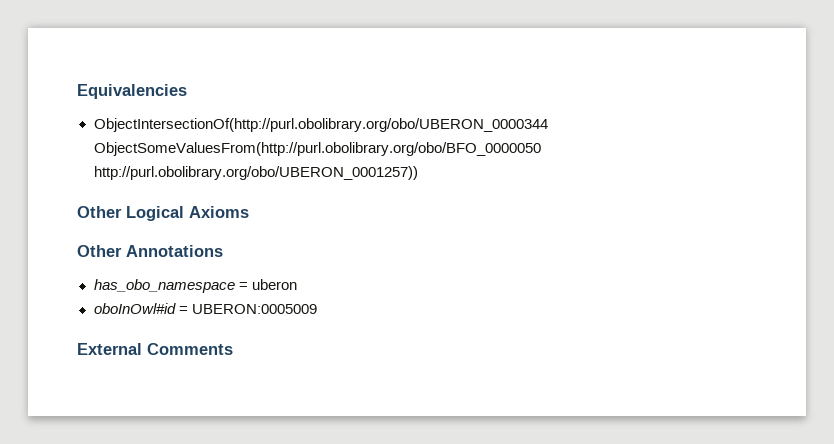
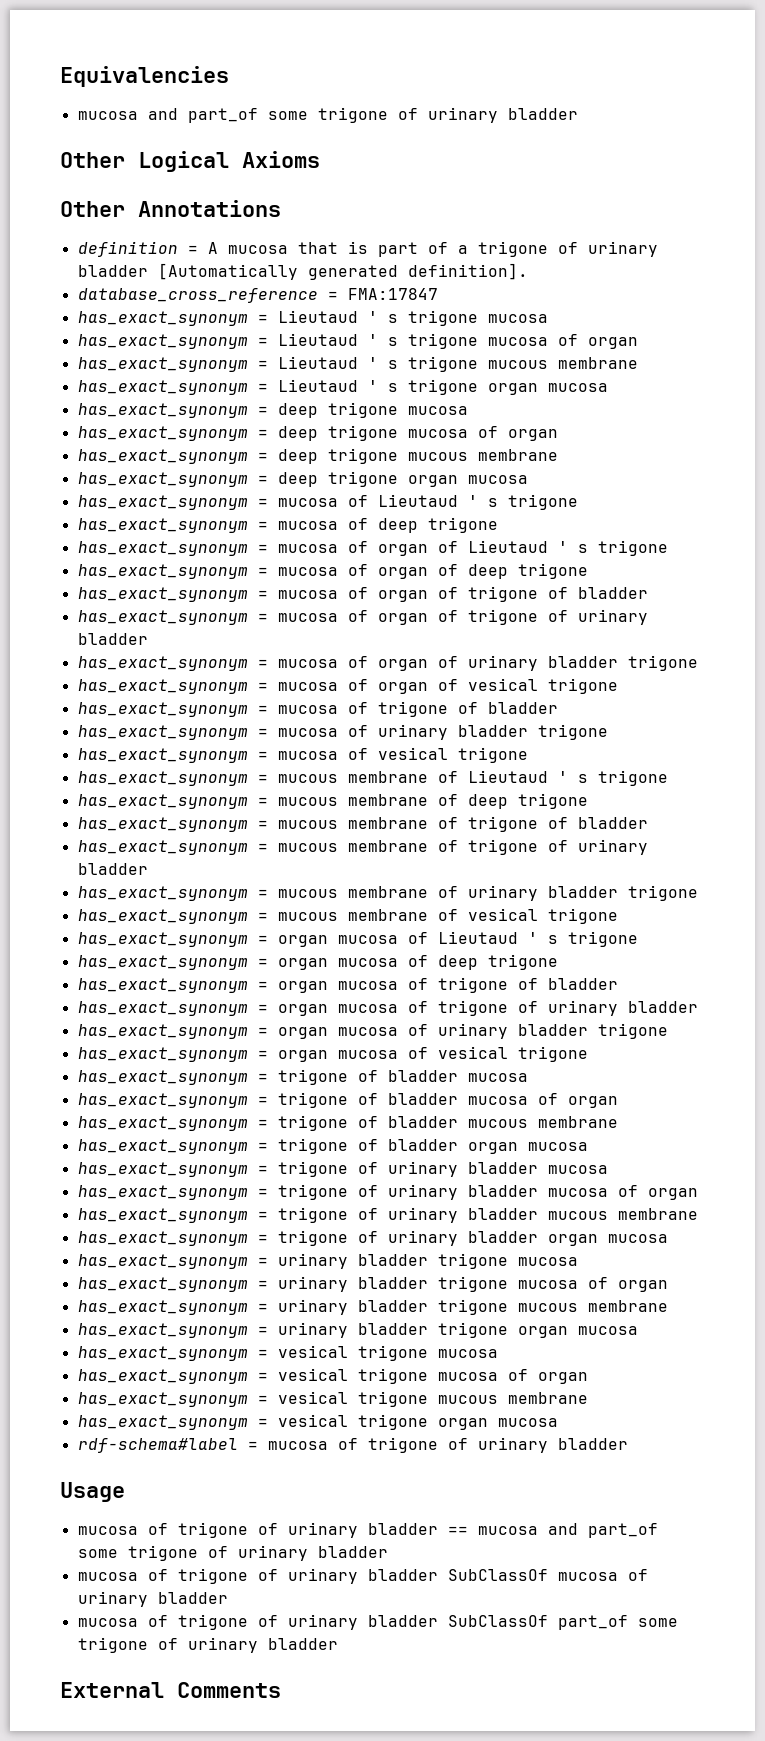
  Equivalencies
- ObjectIntersectionOf(http://purl.obolibrary.org/obo/UBERON_0000344 ObjectSomeValuesFrom(http://purl.obolibrary.org/obo/BFO_0000050 http://purl.obolibrary.org/obo/UBERON_0001257))
+ mucosa and part_of some trigone of urinary bladder
- has_obo_namespace = uberon
- oboInOwl#id = UBERON:0005009
+ definition = A mucosa that is part of a trigone of urinary bladder [Automatically generated definition].
+ database_cross_reference = FMA:17847
+ has_exact_synonym = Lieutaud ' s trigone mucosa
+ has_exact_synonym = Lieutaud ' s trigone mucosa of organ
+ has_exact_synonym = Lieutaud ' s trigone mucous membrane
+ has_exact_synonym = Lieutaud ' s trigone organ mucosa
+ has_exact_synonym = deep trigone mucosa
+ has_exact_synonym = deep trigone mucosa of organ
+ has_exact_synonym = deep trigone mucous membrane
+ has_exact_synonym = deep trigone organ mucosa
+ has_exact_synonym = mucosa of Lieutaud ' s trigone
+ has_exact_synonym = mucosa of deep trigone
+ has_exact_synonym = mucosa of organ of Lieutaud ' s trigone
+ has_exact_synonym = mucosa of organ of deep trigone
+ has_exact_synonym = mucosa of organ of trigone of bladder
+ has_exact_synonym = mucosa of organ of trigone of urinary bladder
+ has_exact_synonym = mucosa of organ of urinary bladder trigone
+ has_exact_synonym = mucosa of organ of vesical trigone
+ has_exact_synonym = mucosa of trigone of bladder
+ has_exact_synonym = mucosa of urinary bladder trigone
+ has_exact_synonym = mucosa of vesical trigone
+ has_exact_synonym = mucous membrane of Lieutaud ' s trigone
+ has_exact_synonym = mucous membrane of deep trigone
+ has_exact_synonym = mucous membrane of trigone of bladder
+ has_exact_synonym = mucous membrane of trigone of urinary bladder
+ has_exact_synonym = mucous membrane of urinary bladder trigone
+ has_exact_synonym = mucous membrane of vesical trigone
+ has_exact_synonym = organ mucosa of Lieutaud ' s trigone
+ has_exact_synonym = organ mucosa of deep trigone
+ has_exact_synonym = organ mucosa of trigone of bladder
+ has_exact_synonym = organ mucosa of trigone of urinary bladder
+ has_exact_synonym = organ mucosa of urinary bladder trigone
+ has_exact_synonym = organ mucosa of vesical trigone
+ has_exact_synonym = trigone of bladder mucosa
+ has_exact_synonym = trigone of bladder mucosa of organ
+ has_exact_synonym = trigone of bladder mucous membrane
+ has_exact_synonym = trigone of bladder organ mucosa
+ has_exact_synonym = trigone of urinary bladder mucosa
+ has_exact_synonym = trigone of urinary bladder mucosa of organ
+ has_exact_synonym = trigone of urinary bladder mucous membrane
+ has_exact_synonym = trigone of urinary bladder organ mucosa
+ has_exact_synonym = urinary bladder trigone mucosa
+ has_exact_synonym = urinary bladder trigone mucosa of organ
+ has_exact_synonym = urinary bladder trigone mucous membrane
+ has_exact_synonym = urinary bladder trigone organ mucosa
+ has_exact_synonym = vesical trigone mucosa
+ has_exact_synonym = vesical trigone mucosa of organ
+ has_exact_synonym = vesical trigone mucous membrane
+ has_exact_synonym = vesical trigone organ mucosa
+ rdf-schema#label = mucosa of trigone of urinary bladder
+ Usage
+ mucosa of trigone of urinary bladder == mucosa and part_of some trigone of urinary bladder
+ mucosa of trigone of urinary bladder SubClassOf mucosa of urinary bladder
+ mucosa of trigone of urinary bladder SubClassOf part_of some trigone of urinary bladder

